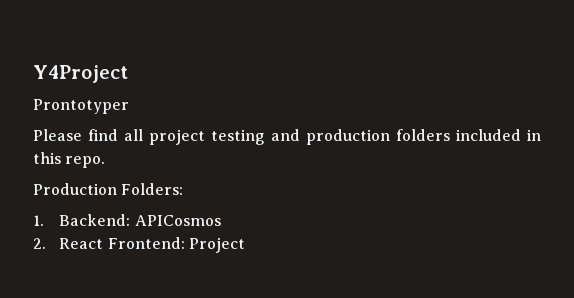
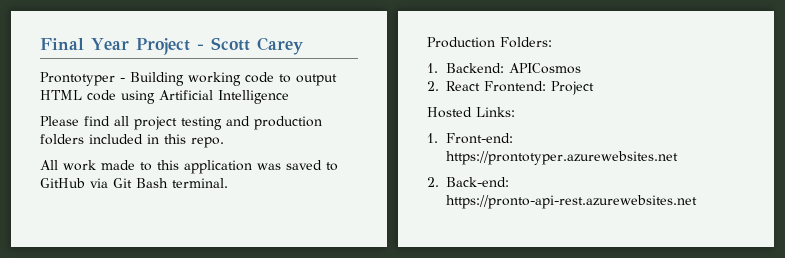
- Y4Project
- Prontotyper
+ Final Year Project - Scott Carey
+ Prontotyper - Building working code to output HTML code using Artificial Intelligence
+ All work made to this application was saved to GitHub via Git Bash terminal.
+ Hosted Links:
+ 1. Front-end: https://prontotyper.azurewebsites.net
+ 2. Back-end: https://pronto-api-rest.azurewebsites.net

